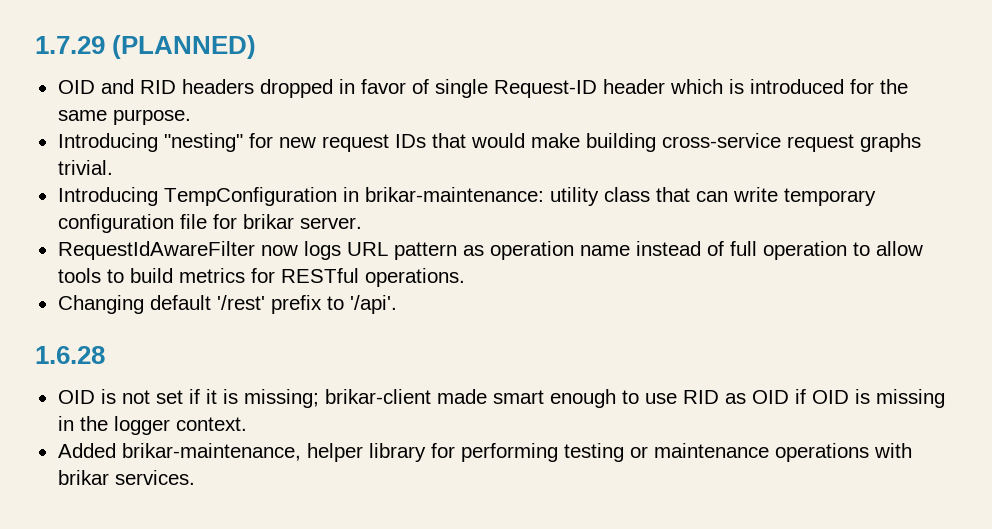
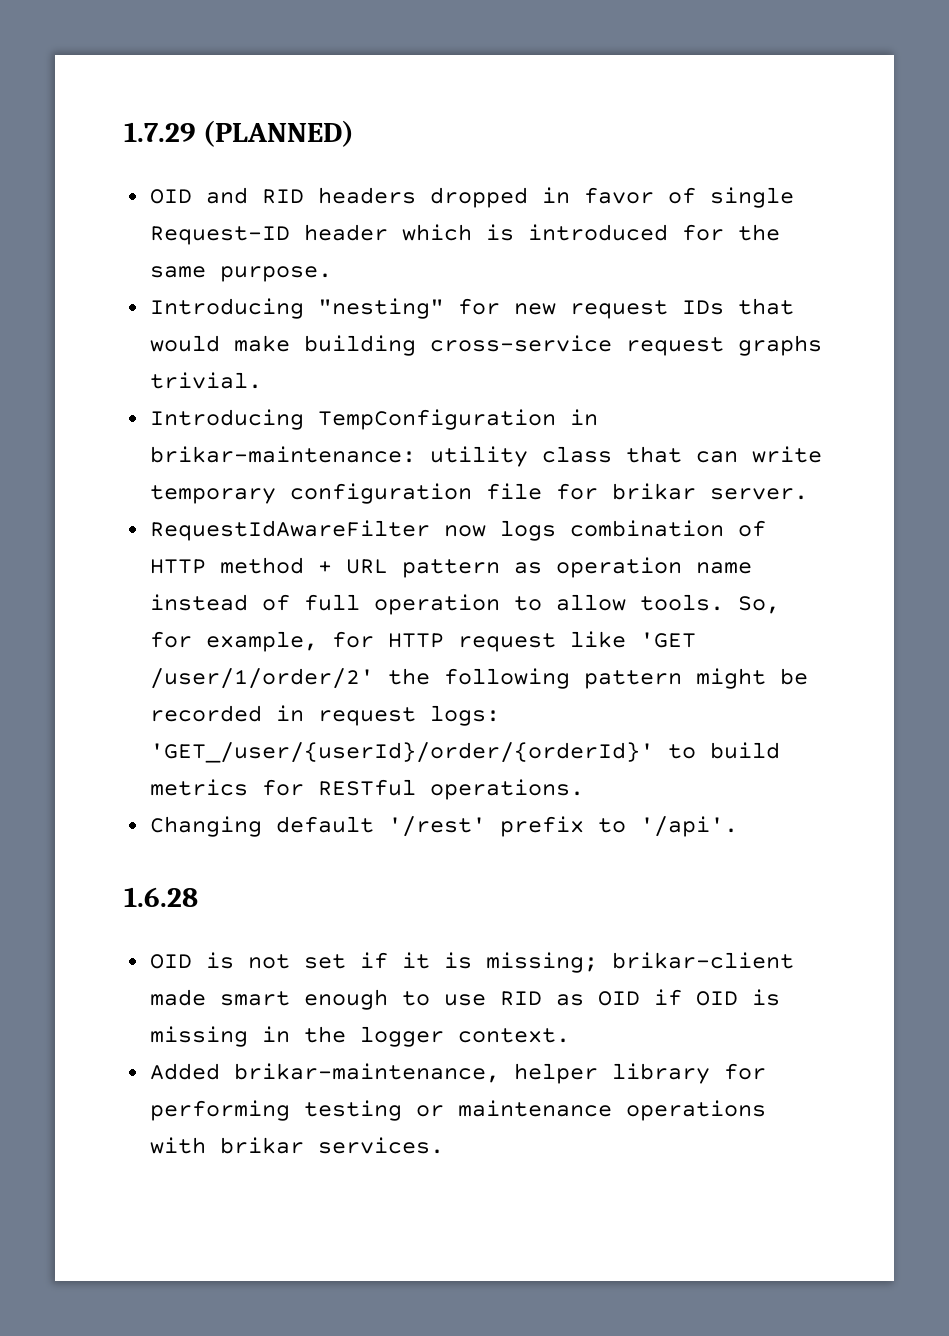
- RequestIdAwareFilter now logs URL pattern as operation name instead of full operation to allow tools to build metrics for RESTful operations.
+ RequestIdAwareFilter now logs combination of HTTP method + URL pattern as operation name instead of full operation to allow tools. So, for example, for HTTP request like 'GET /user/1/order/2' the following pattern might be recorded in request logs: 'GET_/user/{userId}/order/{orderId}' to build metrics for RESTful operations.

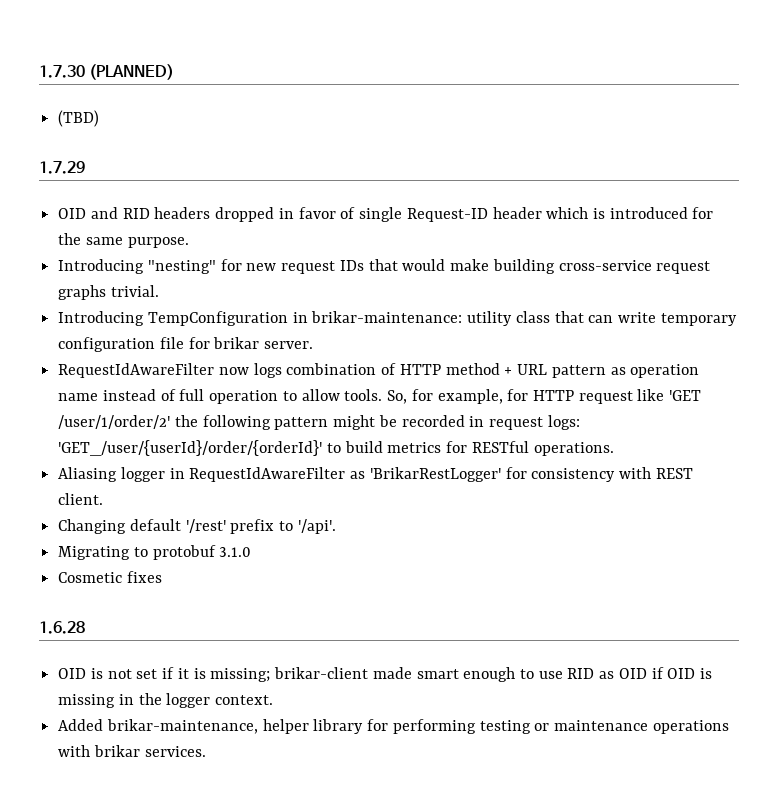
+ 1.7.30 (PLANNED)
+ (TBD)
- 1.7.29 (PLANNED)
+ 1.7.29
+ Aliasing logger in RequestIdAwareFilter as 'BrikarRestLogger' for consistency with REST client.
+ Migrating to protobuf 3.1.0
+ Cosmetic fixes

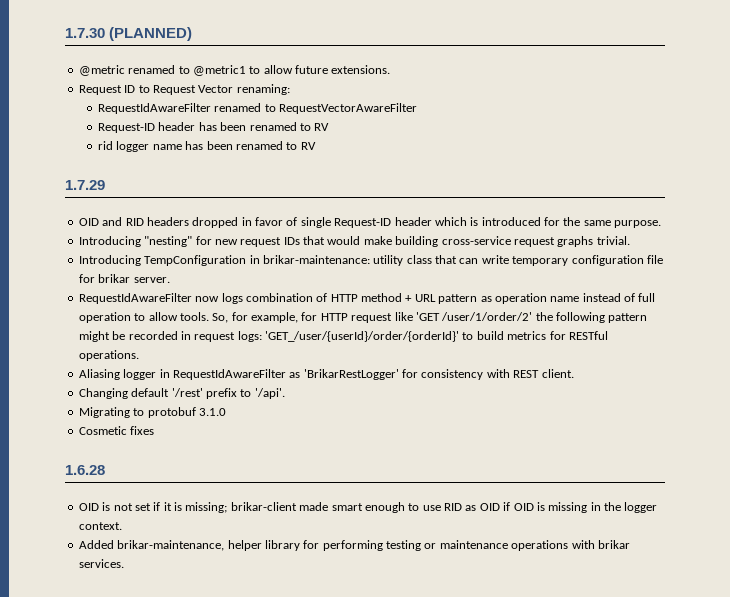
- (TBD)
+ @metric renamed to @metric1 to allow future extensions.
+ Request ID to Request Vector renaming:
+ RequestIdAwareFilter renamed to RequestVectorAwareFilter
+ Request-ID header has been renamed to RV
+ rid logger name has been renamed to RV

